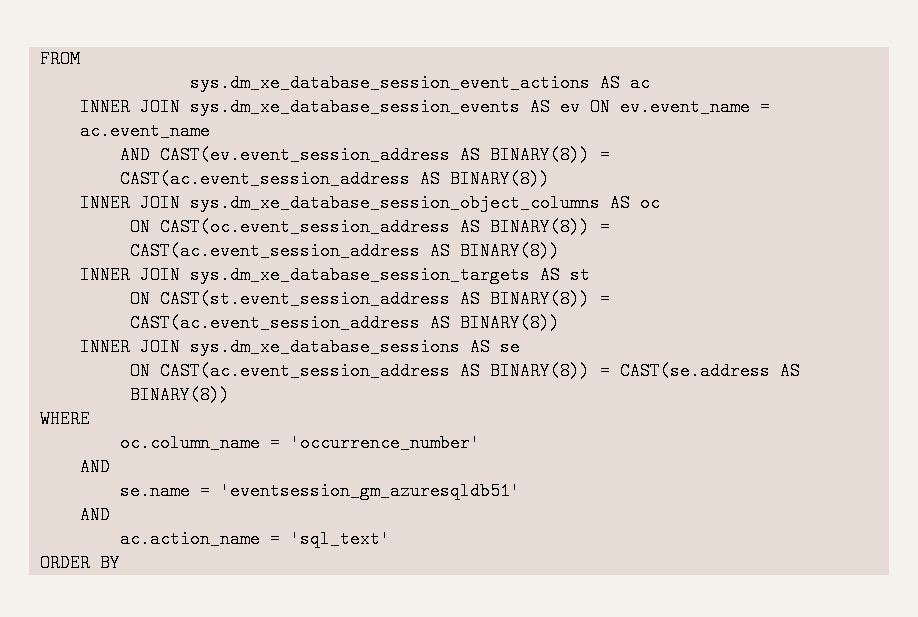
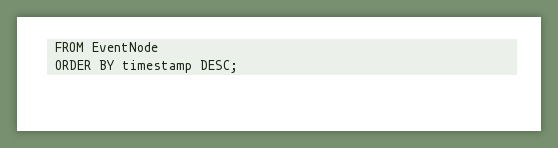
- FROM
- sys.dm_xe_database_session_event_actions AS ac
- INNER JOIN sys.dm_xe_database_session_events AS ev ON ev.event_name = ac.event_name
- AND CAST(ev.event_session_address AS BINARY(8)) = CAST(ac.event_session_address AS BINARY(8))
- INNER JOIN sys.dm_xe_database_session_object_columns AS oc
- ON CAST(oc.event_session_address AS BINARY(8)) = CAST(ac.event_session_address AS BINARY(8))
- INNER JOIN sys.dm_xe_database_session_targets AS st
- ON CAST(st.event_session_address AS BINARY(8)) = CAST(ac.event_session_address AS BINARY(8))
- INNER JOIN sys.dm_xe_database_sessions AS se
- ON CAST(ac.event_session_address AS BINARY(8)) = CAST(se.address AS BINARY(8))
- WHERE
- oc.column_name = 'occurrence_number'
- AND
- se.name = 'eventsession_gm_azuresqldb51'
- AND
- ac.action_name = 'sql_text'
+ FROM EventNode
- ORDER BY
+ ORDER BY timestamp DESC;

